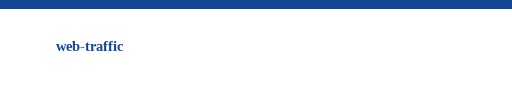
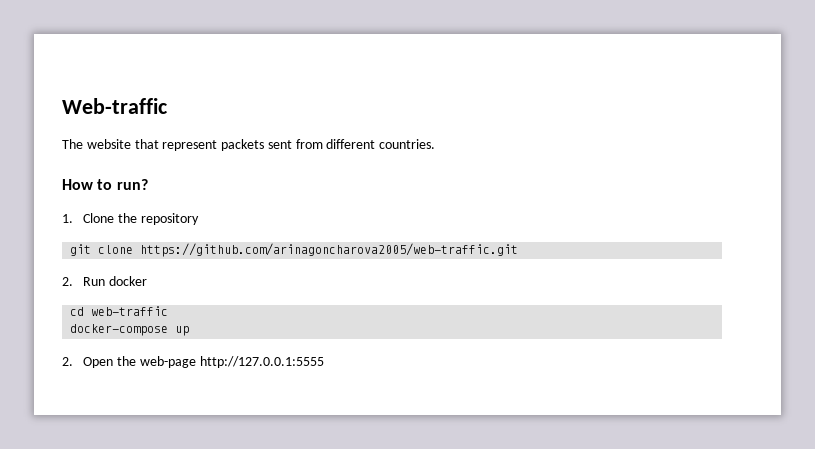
- web-traffic
+ Web-traffic
+ The website that represent packets sent from different countries.
+ How to run?
+ 1. Clone the repository
+ git clone https://github.com/arinagoncharova2005/web-traffic.git
+ 2. Run docker
+ cd web-traffic
+ docker-compose up
+ 2. Open the web-page http://127.0.0.1:5555

